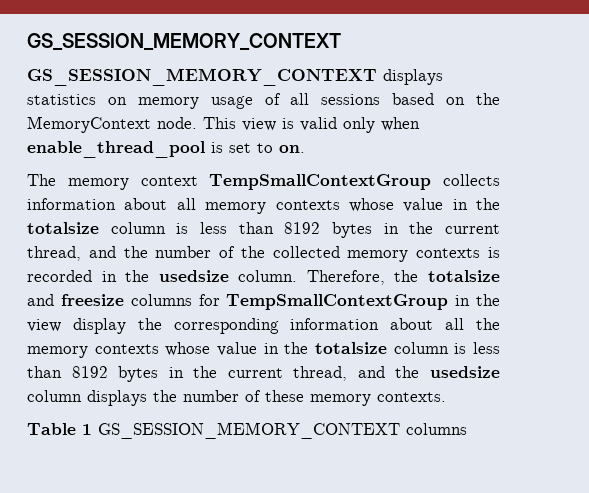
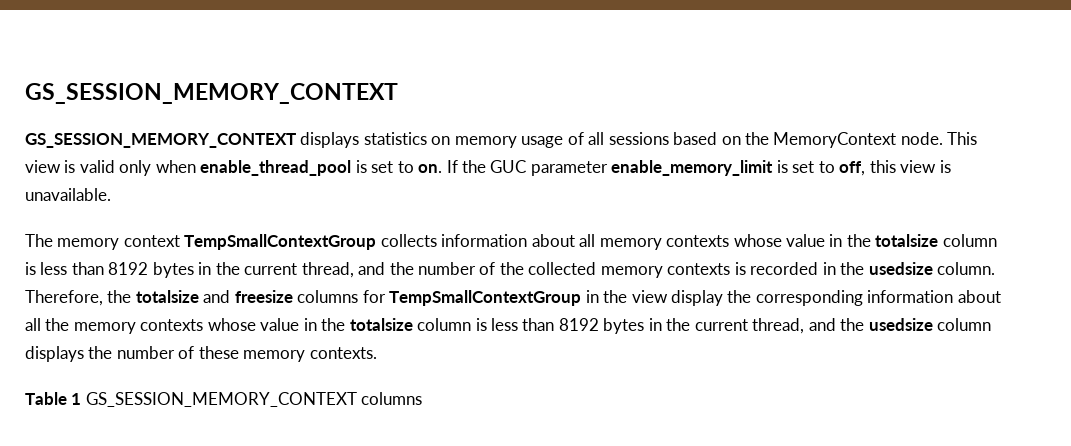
+ If the GUC parameter enable_memory_limit is set to off, this view is unavailable.

